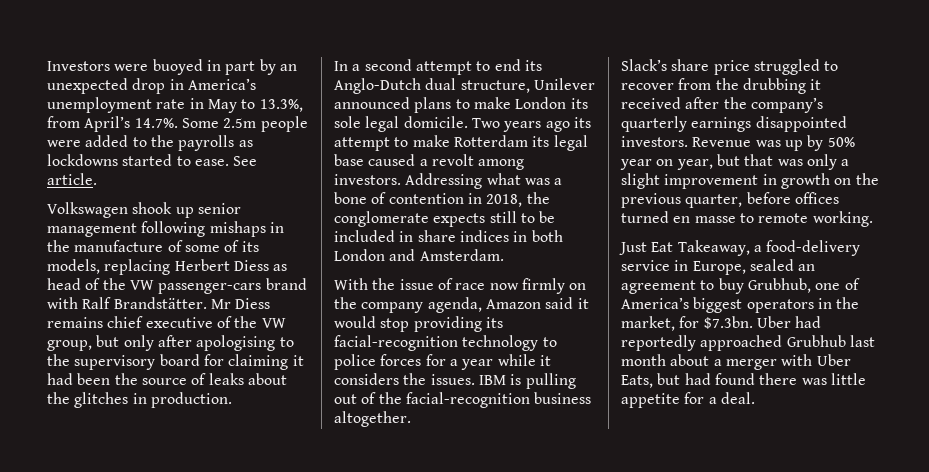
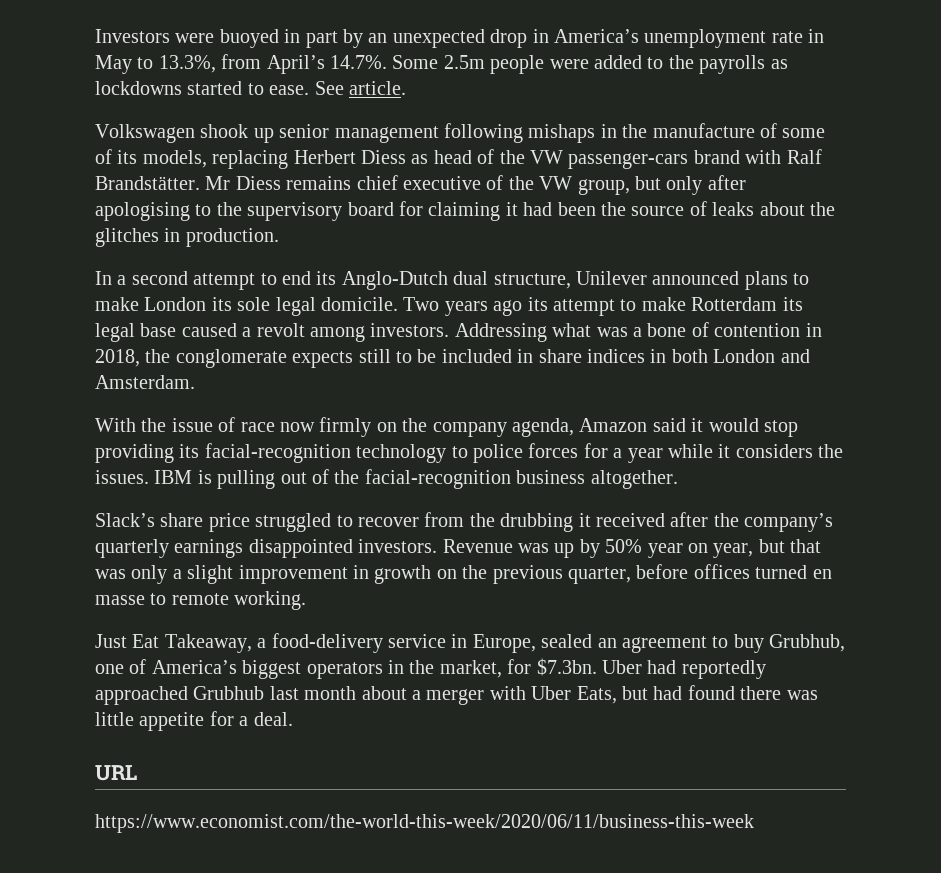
+ URL
+ https://www.economist.com/the-world-this-week/2020/06/11/business-this-week

